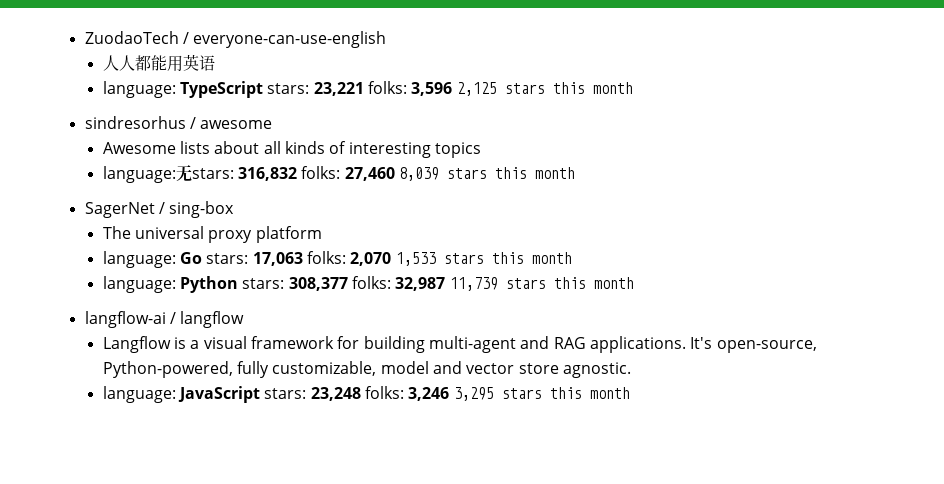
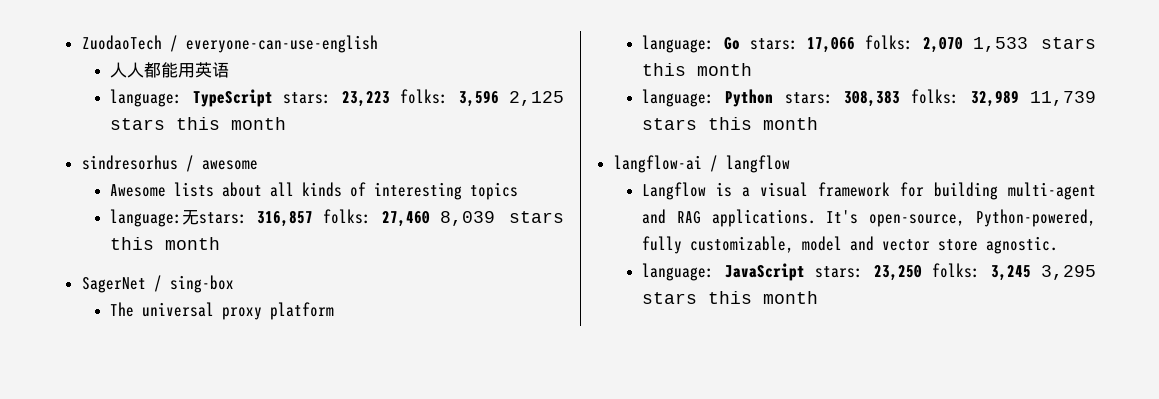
- language: TypeScript stars: 23,221 folks: 3,596 2,125 stars this month
+ language: TypeScript stars: 23,223 folks: 3,596 2,125 stars this month
- language:无stars: 316,832 folks: 27,460 8,039 stars this month
+ language:无stars: 316,857 folks: 27,460 8,039 stars this month
- language: Go stars: 17,063 folks: 2,070 1,533 stars this month
+ language: Go stars: 17,066 folks: 2,070 1,533 stars this month
- language: Python stars: 308,377 folks: 32,987 11,739 stars this month
+ language: Python stars: 308,383 folks: 32,989 11,739 stars this month
- language: JavaScript stars: 23,248 folks: 3,246 3,295 stars this month
+ language: JavaScript stars: 23,250 folks: 3,245 3,295 stars this month

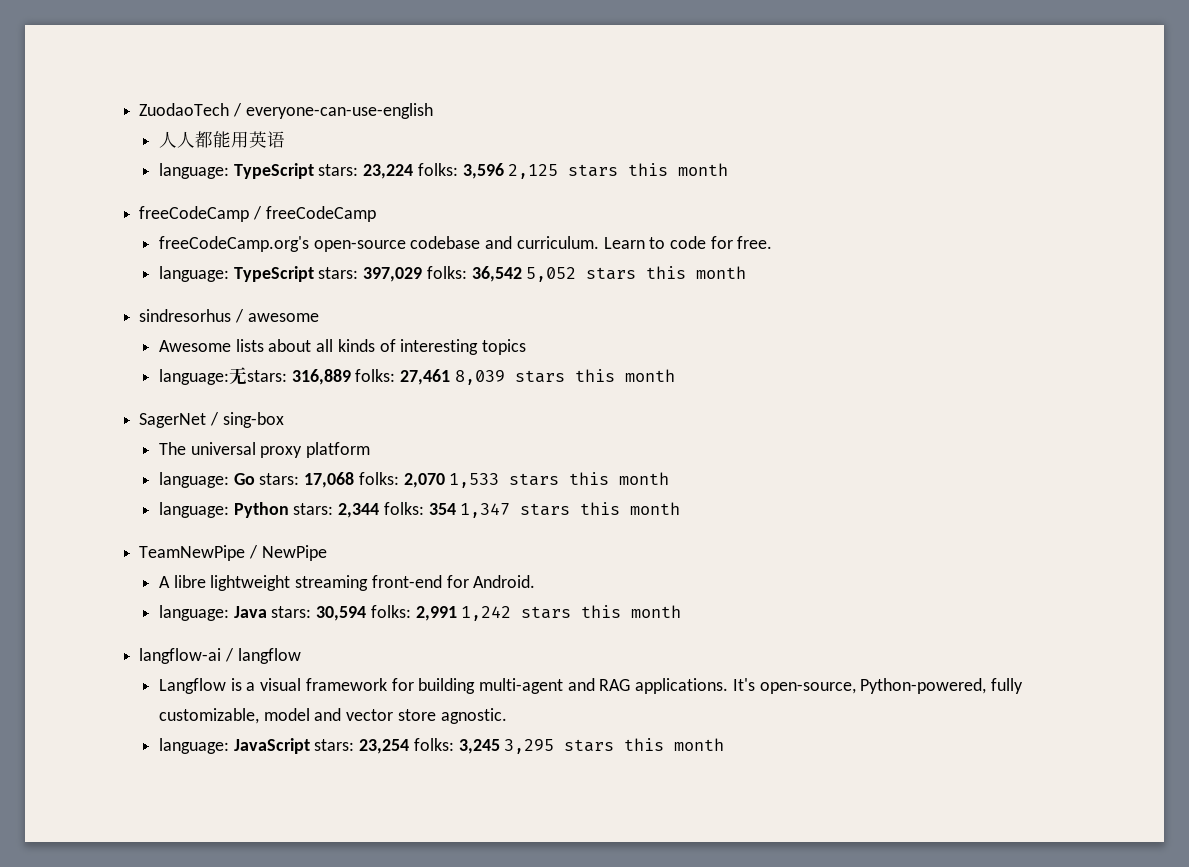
- language: TypeScript stars: 23,223 folks: 3,596 2,125 stars this month
+ language: TypeScript stars: 23,224 folks: 3,596 2,125 stars this month
+ freeCodeCamp / freeCodeCamp
+ freeCodeCamp.org's open-source codebase and curriculum. Learn to code for free.
+ language: TypeScript stars: 397,029 folks: 36,542 5,052 stars this month
- language:无stars: 316,857 folks: 27,460 8,039 stars this month
+ language:无stars: 316,889 folks: 27,461 8,039 stars this month
- language: Go stars: 17,066 folks: 2,070 1,533 stars this month
+ language: Go stars: 17,068 folks: 2,070 1,533 stars this month
- language: Python stars: 308,383 folks: 32,989 11,739 stars this month
+ language: Python stars: 2,344 folks: 354 1,347 stars this month
+ TeamNewPipe / NewPipe
+ A libre lightweight streaming front-end for Android.
+ language: Java stars: 30,594 folks: 2,991 1,242 stars this month
- language: JavaScript stars: 23,250 folks: 3,245 3,295 stars this month
+ language: JavaScript stars: 23,254 folks: 3,245 3,295 stars this month

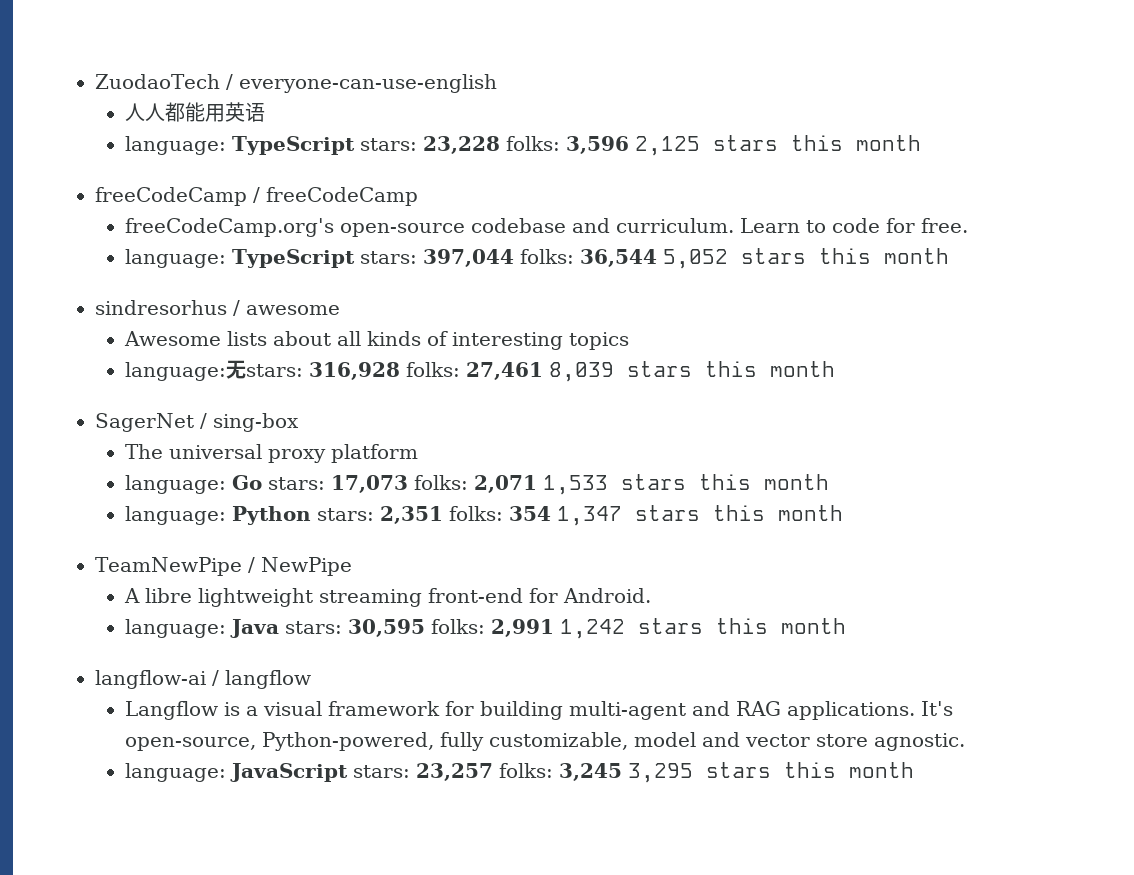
- language: TypeScript stars: 23,224 folks: 3,596 2,125 stars this month
+ language: TypeScript stars: 23,228 folks: 3,596 2,125 stars this month
- language: TypeScript stars: 397,029 folks: 36,542 5,052 stars this month
+ language: TypeScript stars: 397,044 folks: 36,544 5,052 stars this month
- language:无stars: 316,889 folks: 27,461 8,039 stars this month
+ language:无stars: 316,928 folks: 27,461 8,039 stars this month
- language: Go stars: 17,068 folks: 2,070 1,533 stars this month
+ language: Go stars: 17,073 folks: 2,071 1,533 stars this month
- language: Python stars: 2,344 folks: 354 1,347 stars this month
+ language: Python stars: 2,351 folks: 354 1,347 stars this month
- language: Java stars: 30,594 folks: 2,991 1,242 stars this month
+ language: Java stars: 30,595 folks: 2,991 1,242 stars this month
- language: JavaScript stars: 23,254 folks: 3,245 3,295 stars this month
+ language: JavaScript stars: 23,257 folks: 3,245 3,295 stars this month

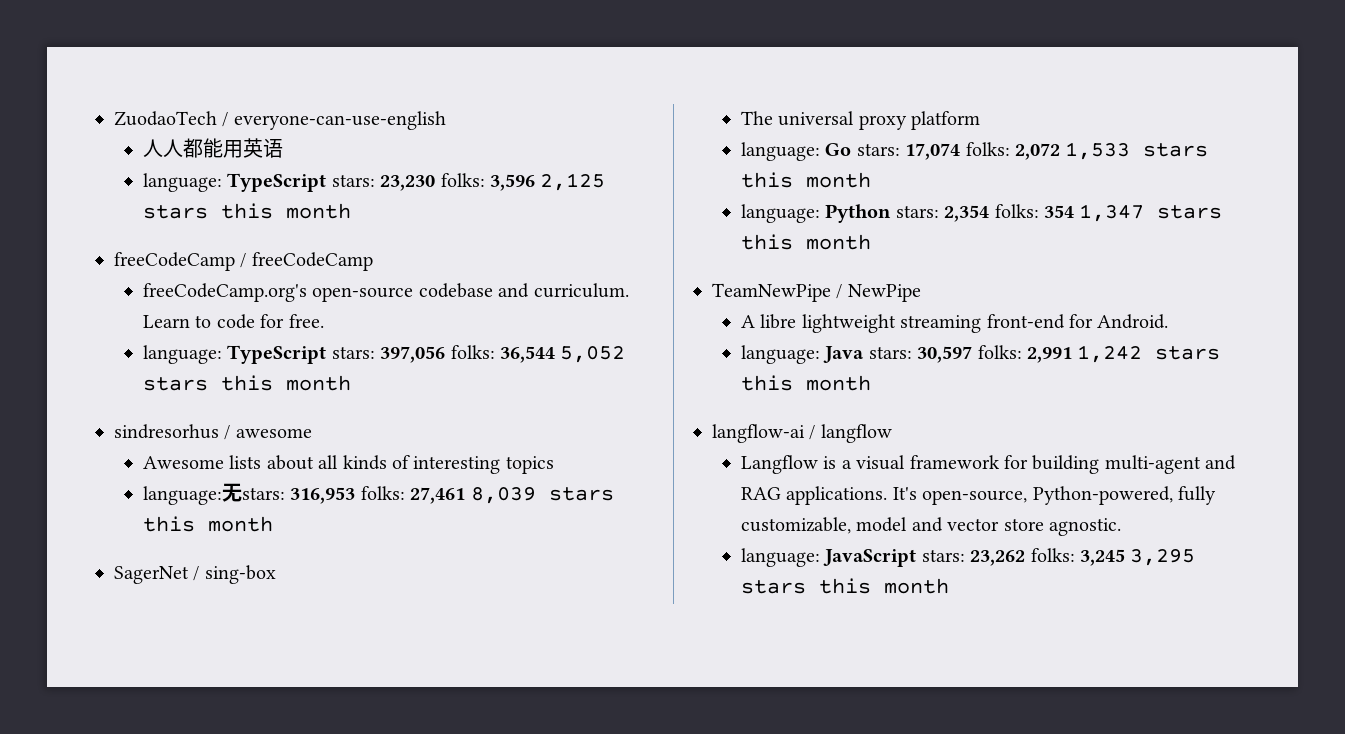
- language: TypeScript stars: 23,228 folks: 3,596 2,125 stars this month
+ language: TypeScript stars: 23,230 folks: 3,596 2,125 stars this month
- language: TypeScript stars: 397,044 folks: 36,544 5,052 stars this month
+ language: TypeScript stars: 397,056 folks: 36,544 5,052 stars this month
- language:无stars: 316,928 folks: 27,461 8,039 stars this month
+ language:无stars: 316,953 folks: 27,461 8,039 stars this month
- language: Go stars: 17,073 folks: 2,071 1,533 stars this month
+ language: Go stars: 17,074 folks: 2,072 1,533 stars this month
- language: Python stars: 2,351 folks: 354 1,347 stars this month
+ language: Python stars: 2,354 folks: 354 1,347 stars this month
- language: Java stars: 30,595 folks: 2,991 1,242 stars this month
+ language: Java stars: 30,597 folks: 2,991 1,242 stars this month
- language: JavaScript stars: 23,257 folks: 3,245 3,295 stars this month
+ language: JavaScript stars: 23,262 folks: 3,245 3,295 stars this month

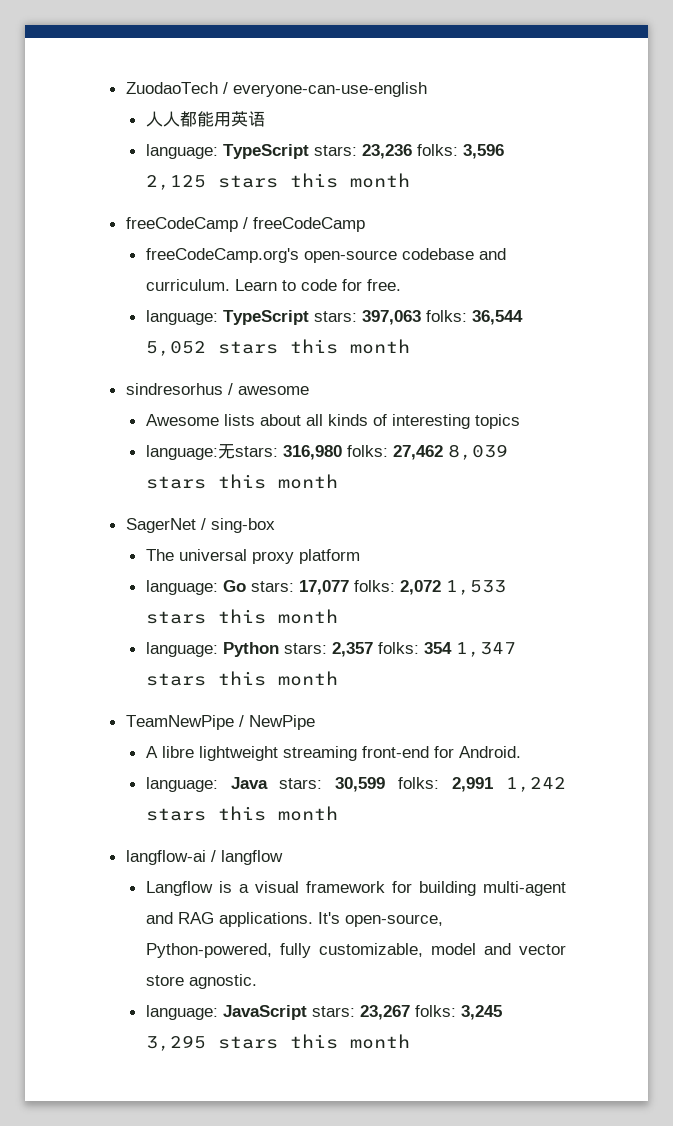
- language: TypeScript stars: 23,230 folks: 3,596 2,125 stars this month
+ language: TypeScript stars: 23,236 folks: 3,596 2,125 stars this month
- language: TypeScript stars: 397,056 folks: 36,544 5,052 stars this month
+ language: TypeScript stars: 397,063 folks: 36,544 5,052 stars this month
- language:无stars: 316,953 folks: 27,461 8,039 stars this month
+ language:无stars: 316,980 folks: 27,462 8,039 stars this month
- language: Go stars: 17,074 folks: 2,072 1,533 stars this month
+ language: Go stars: 17,077 folks: 2,072 1,533 stars this month
- language: Python stars: 2,354 folks: 354 1,347 stars this month
+ language: Python stars: 2,357 folks: 354 1,347 stars this month
- language: Java stars: 30,597 folks: 2,991 1,242 stars this month
+ language: Java stars: 30,599 folks: 2,991 1,242 stars this month
- language: JavaScript stars: 23,262 folks: 3,245 3,295 stars this month
+ language: JavaScript stars: 23,267 folks: 3,245 3,295 stars this month

